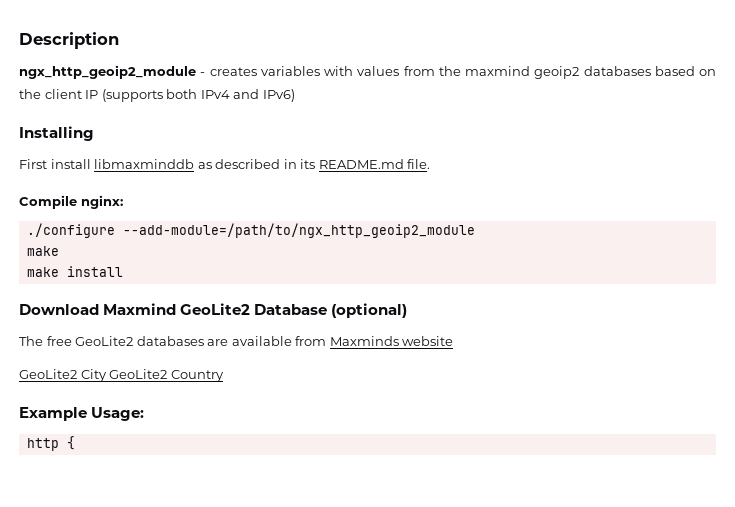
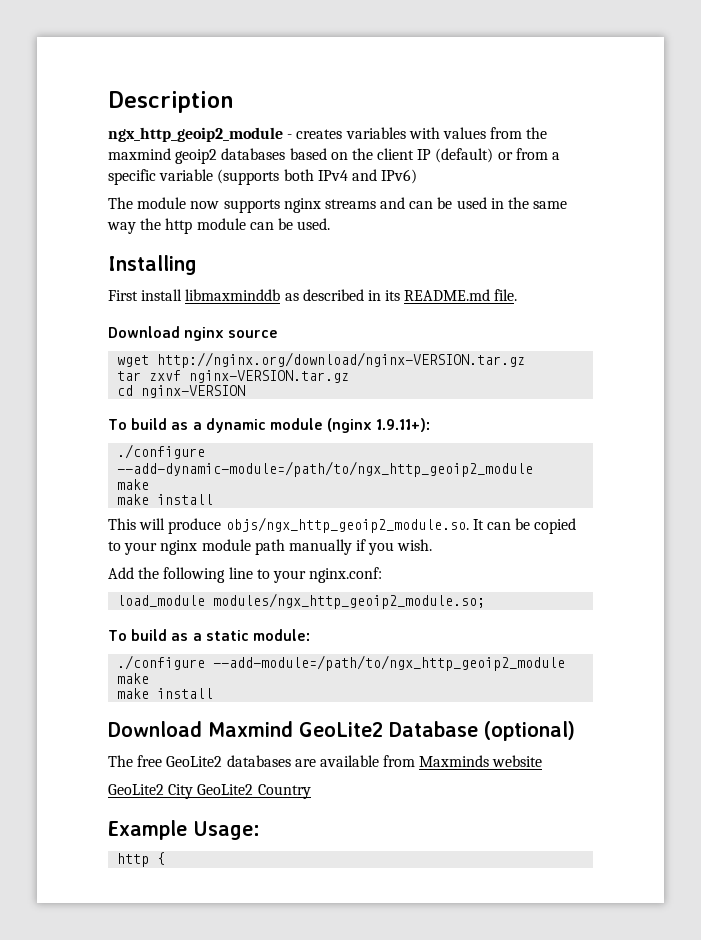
- ngx_http_geoip2_module - creates variables with values from the maxmind geoip2 databases based on the client IP (supports both IPv4 and IPv6)
+ ngx_http_geoip2_module - creates variables with values from the maxmind geoip2 databases based on the client IP (default) or from a specific variable (supports both IPv4 and IPv6)
+ The module now supports nginx streams and can be used in the same way the http module can be used.
- Compile nginx:
+ Download nginx source
+ wget http://nginx.org/download/nginx-VERSION.tar.gz
+ tar zxvf nginx-VERSION.tar.gz
+ cd nginx-VERSION
+ To build as a dynamic module (nginx 1.9.11+):
+ ./configure --add-dynamic-module=/path/to/ngx_http_geoip2_module
+ make
+ make install
+ This will produce objs/ngx_http_geoip2_module.so. It can be copied to your nginx module path manually if you wish.
+ Add the following line to your nginx.conf:
+ load_module modules/ngx_http_geoip2_module.so;
+ To build as a static module:

